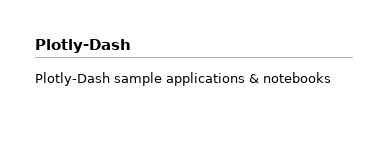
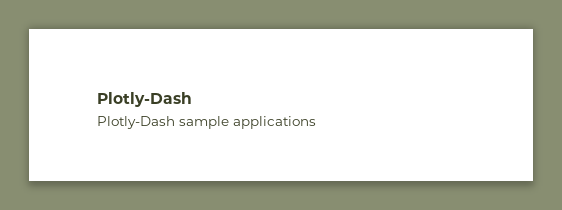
- Plotly-Dash sample applications & notebooks
+ Plotly-Dash sample applications

